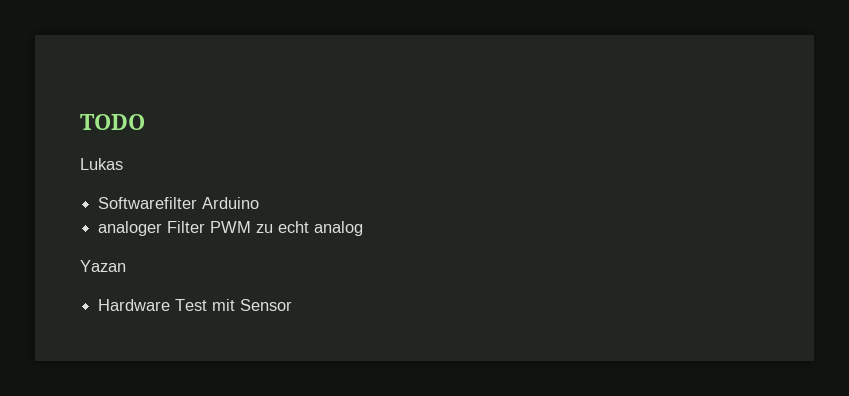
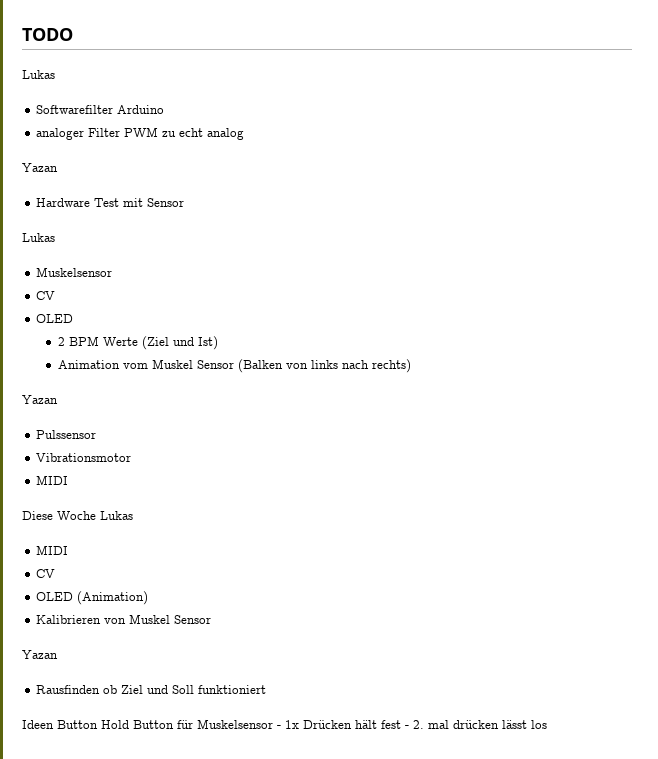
  Hardware Test mit Sensor
+ Lukas
+ Muskelsensor
+ CV
+ OLED
+ 2 BPM Werte (Ziel und Ist)
+ Animation vom Muskel Sensor (Balken von links nach rechts)
+ Yazan
+ Pulssensor
+ Vibrationsmotor
+ MIDI
+ Diese Woche Lukas
+ MIDI
+ CV
+ OLED (Animation)
+ Kalibrieren von Muskel Sensor
+ Yazan
+ Rausfinden ob Ziel und Soll funktioniert
+ Ideen Button Hold Button für Muskelsensor - 1x Drücken hält fest - 2. mal drücken lässt los

